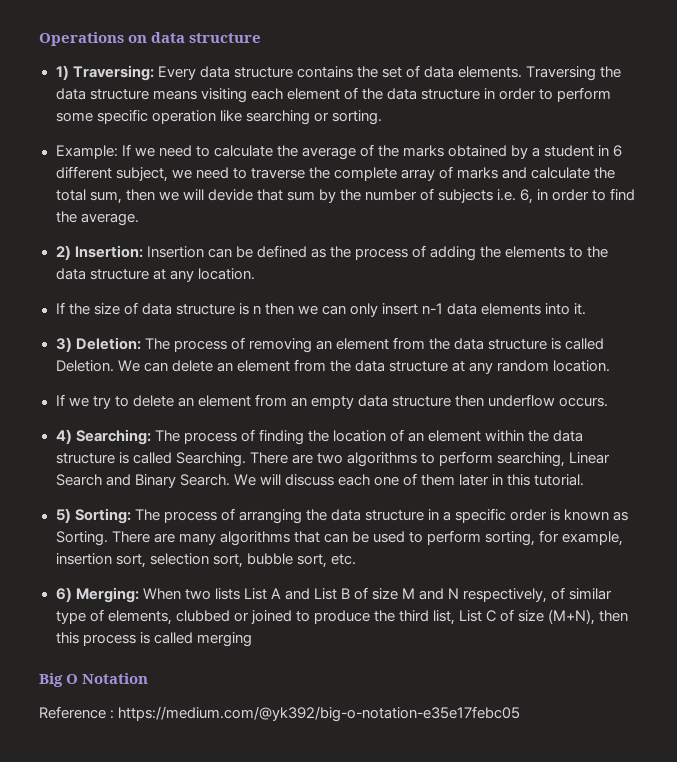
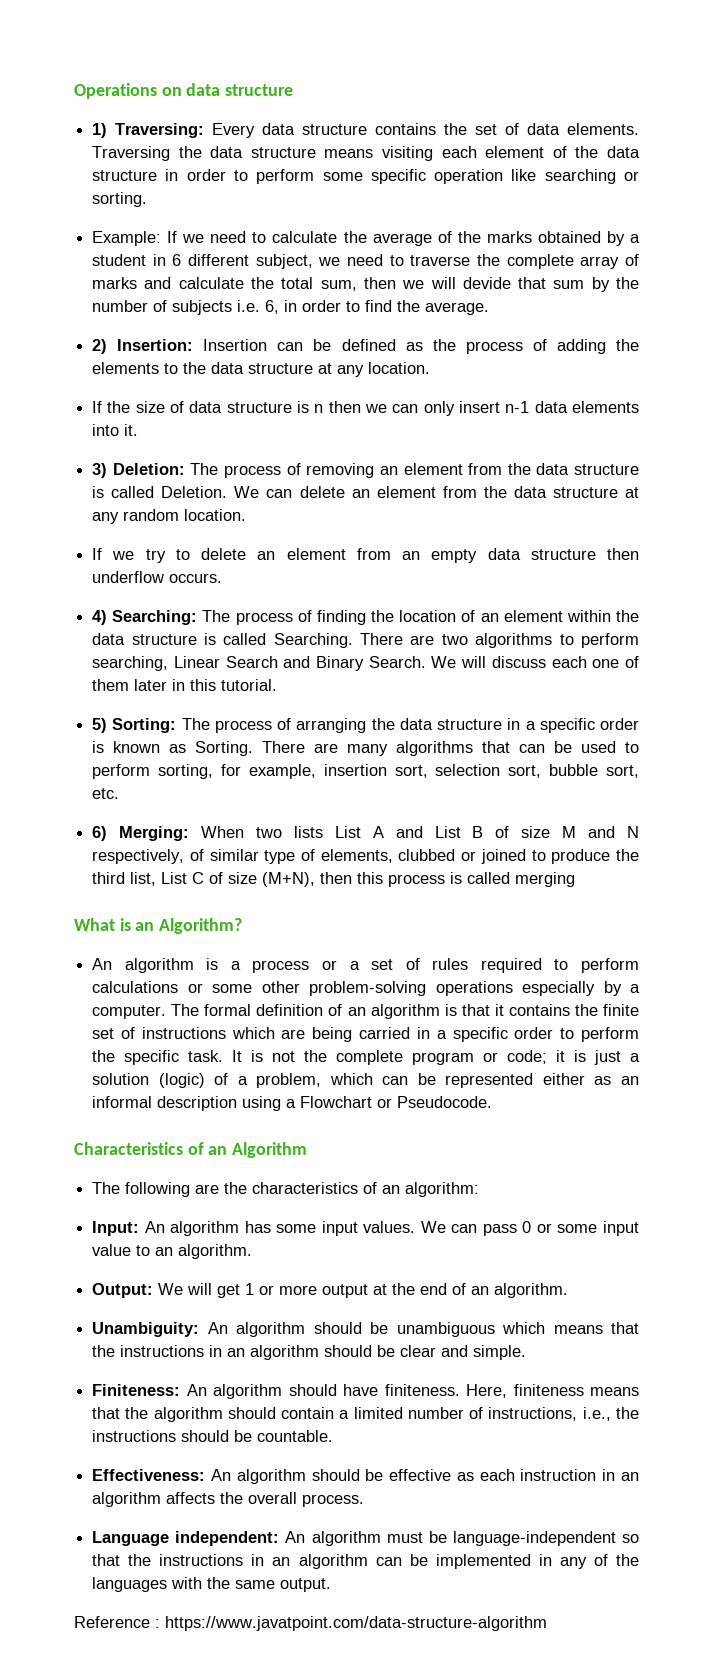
- Big O Notation
+ What is an Algorithm?
+ An algorithm is a process or a set of rules required to perform calculations or some other problem-solving operations especially by a computer. The formal definition of an algorithm is that it contains the finite set of instructions which are being carried in a specific order to perform the specific task. It is not the complete program or code; it is just a solution (logic) of a problem, which can be represented either as an informal description using a Flowchart or Pseudocode.
+ Characteristics of an Algorithm
+ The following are the characteristics of an algorithm:
+ Input: An algorithm has some input values. We can pass 0 or some input value to an algorithm.
+ Output: We will get 1 or more output at the end of an algorithm.
+ Unambiguity: An algorithm should be unambiguous which means that the instructions in an algorithm should be clear and simple.
+ Finiteness: An algorithm should have finiteness. Here, finiteness means that the algorithm should contain a limited number of instructions, i.e., the instructions should be countable.
+ Effectiveness: An algorithm should be effective as each instruction in an algorithm affects the overall process.
+ Language independent: An algorithm must be language-independent so that the instructions in an algorithm can be implemented in any of the languages with the same output.
- Reference : https://medium.com/@yk392/big-o-notation-e35e17febc05
+ Reference : https://www.javatpoint.com/data-structure-algorithm

